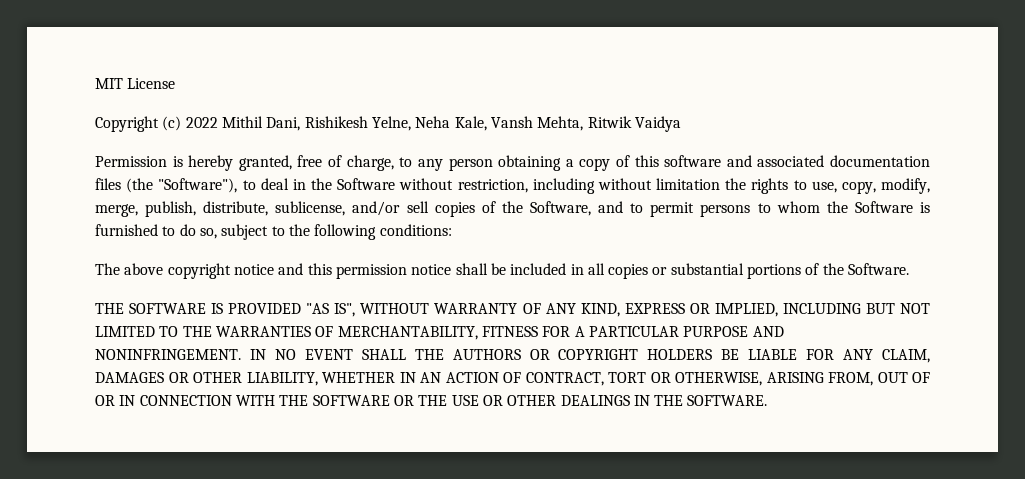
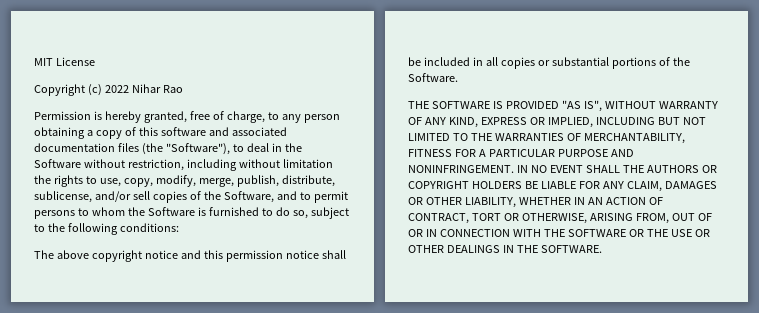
- Copyright (c) 2022 Mithil Dani, Rishikesh Yelne, Neha Kale, Vansh Mehta, Ritwik Vaidya
+ Copyright (c) 2022 Nihar Rao

